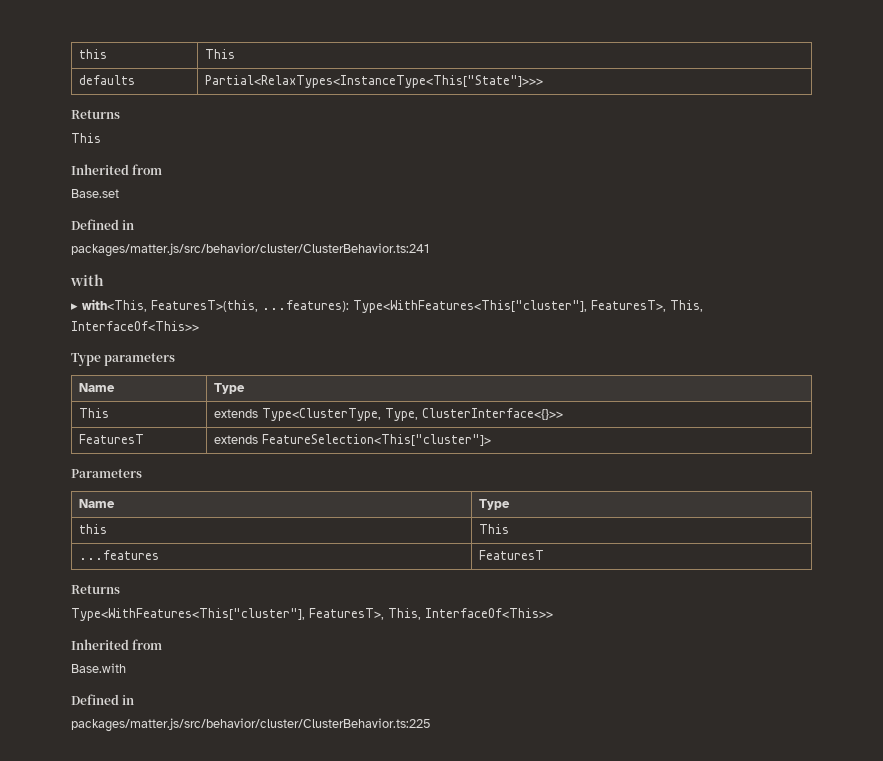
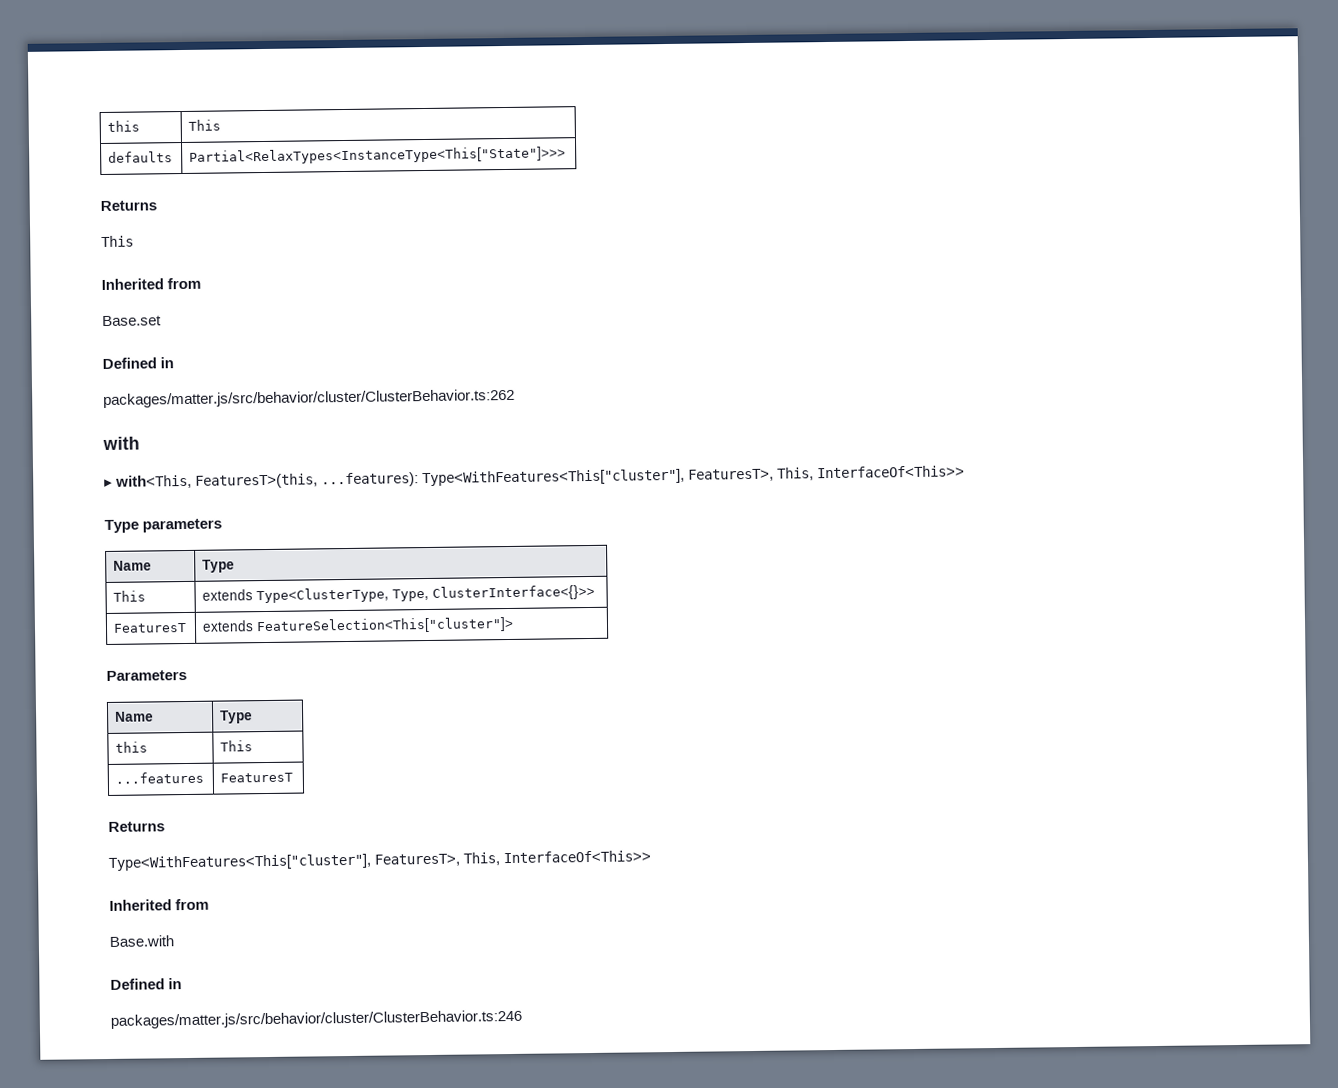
- packages/matter.js/src/behavior/cluster/ClusterBehavior.ts:241
+ packages/matter.js/src/behavior/cluster/ClusterBehavior.ts:262
- packages/matter.js/src/behavior/cluster/ClusterBehavior.ts:225
+ packages/matter.js/src/behavior/cluster/ClusterBehavior.ts:246

